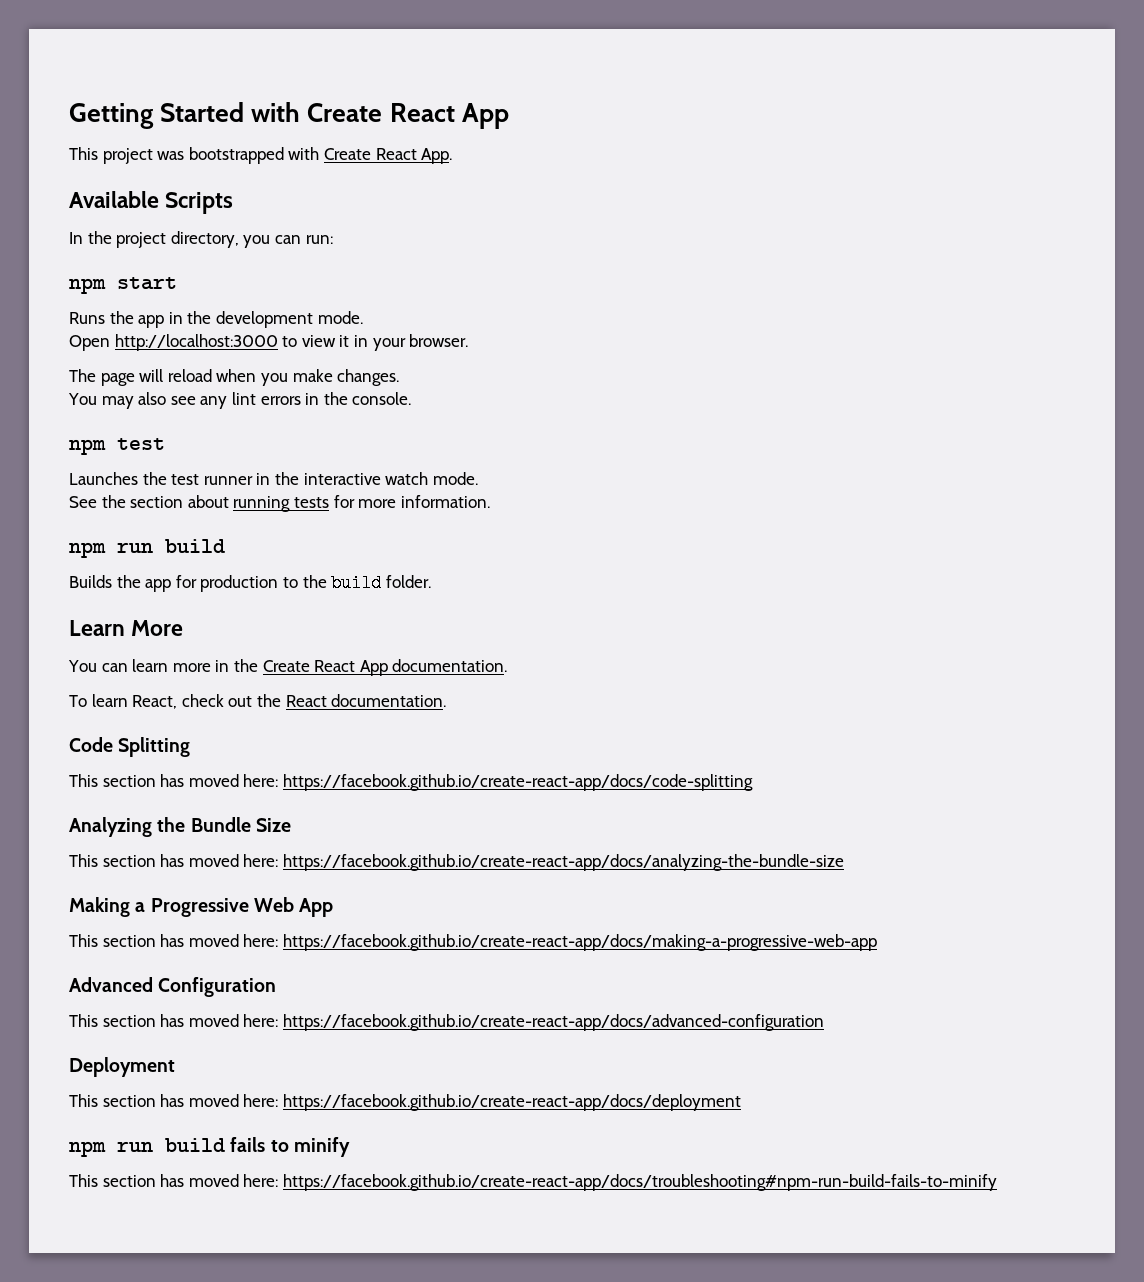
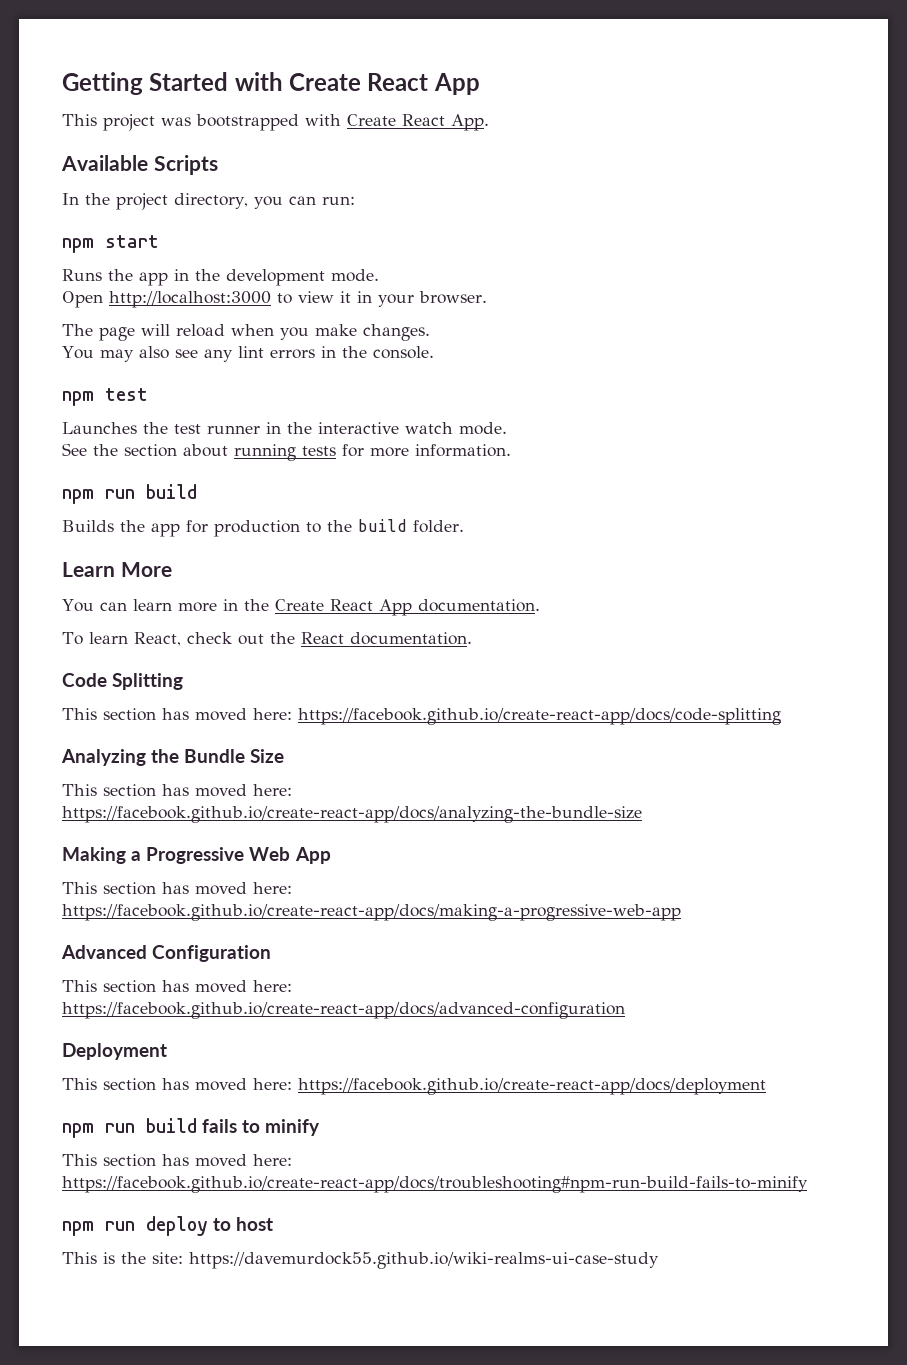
+ npm run deploy to host
+ This is the site: https://davemurdock55.github.io/wiki-realms-ui-case-study

